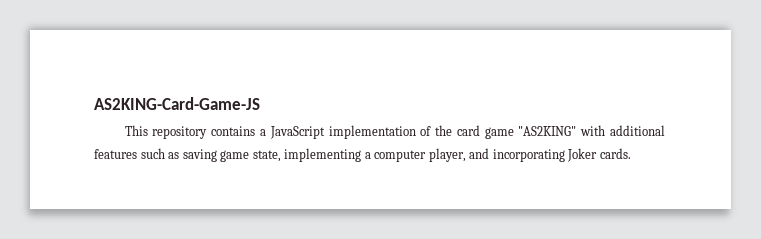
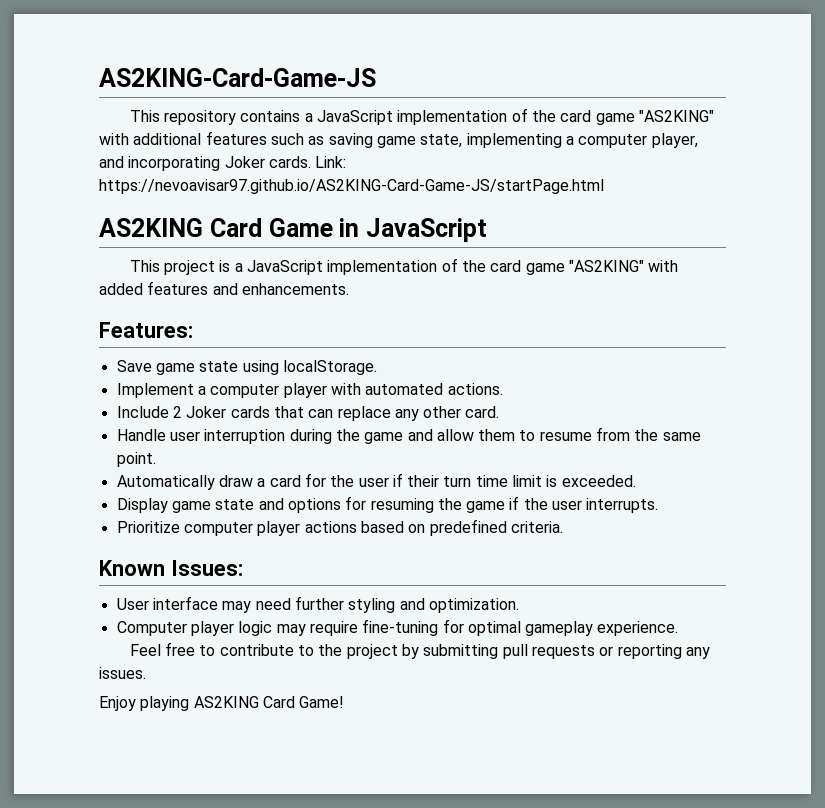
+ Link: https://nevoavisar97.github.io/AS2KING-Card-Game-JS/startPage.html
+ AS2KING Card Game in JavaScript
+ This project is a JavaScript implementation of the card game "AS2KING" with added features and enhancements.
+ Features:
+ Save game state using localStorage.
+ Implement a computer player with automated actions.
+ Include 2 Joker cards that can replace any other card.
+ Handle user interruption during the game and allow them to resume from the same point.
+ Automatically draw a card for the user if their turn time limit is exceeded.
+ Display game state and options for resuming the game if the user interrupts.
+ Prioritize computer player actions based on predefined criteria.
+ Known Issues:
+ User interface may need further styling and optimization.
+ Computer player logic may require fine-tuning for optimal gameplay experience.
+ Feel free to contribute to the project by submitting pull requests or reporting any issues.
+ Enjoy playing AS2KING Card Game!

